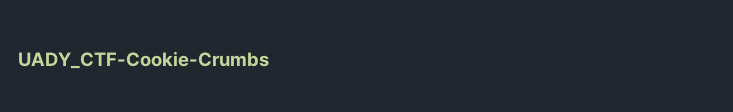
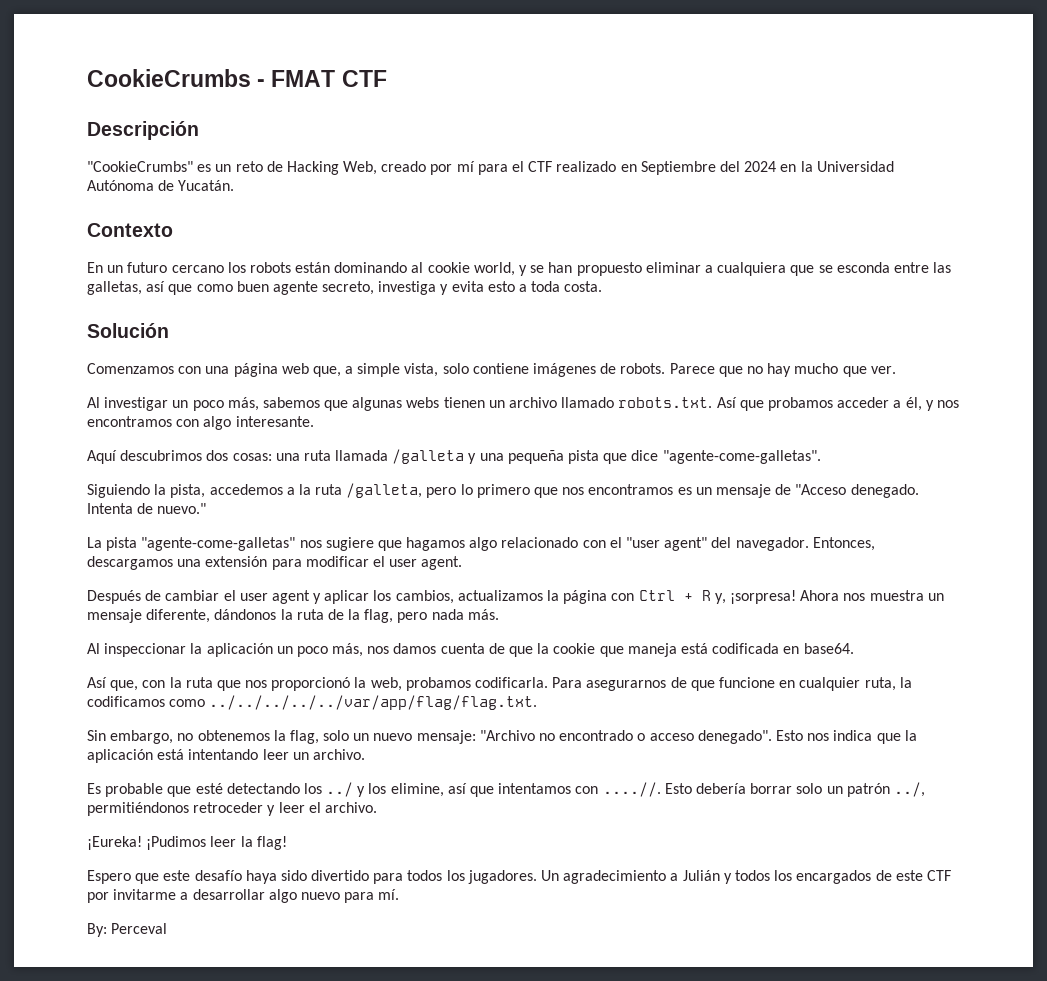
- UADY_CTF-Cookie-Crumbs
+ CookieCrumbs - FMAT CTF
+ Descripción
+ "CookieCrumbs" es un reto de Hacking Web, creado por mí para el CTF realizado en Septiembre del 2024 en la Universidad Autónoma de Yucatán.
+ Contexto
+ En un futuro cercano los robots están dominando al cookie world, y se han propuesto eliminar a cualquiera que se esconda entre las galletas, así que como buen agente secreto, investiga y evita esto a toda costa.
+ Solución
+ Comenzamos con una página web que, a simple vista, solo contiene imágenes de robots. Parece que no hay mucho que ver.
+ Al investigar un poco más, sabemos que algunas webs tienen un archivo llamado robots.txt. Así que probamos acceder a él, y nos encontramos con algo interesante.
+ Aquí descubrimos dos cosas: una ruta llamada /galleta y una pequeña pista que dice "agente-come-galletas".
+ Siguiendo la pista, accedemos a la ruta /galleta, pero lo primero que nos encontramos es un mensaje de "Acceso denegado. Intenta de nuevo."
+ La pista "agente-come-galletas" nos sugiere que hagamos algo relacionado con el "user agent" del navegador. Entonces, descargamos una extensión para modificar el user agent.
+ Después de cambiar el user agent y aplicar los cambios, actualizamos la página con Ctrl + R y, ¡sorpresa! Ahora nos muestra un mensaje diferente, dándonos la ruta de la flag, pero nada más.
+ Al inspeccionar la aplicación un poco más, nos damos cuenta de que la cookie que maneja está codificada en base64.
+ Así que, con la ruta que nos proporcionó la web, probamos codificarla. Para asegurarnos de que funcione en cualquier ruta, la codificamos como ../../../../../var/app/flag/flag.txt.
+ Sin embargo, no obtenemos la flag, solo un nuevo mensaje: "Archivo no encontrado o acceso denegado". Esto nos indica que la aplicación está intentando leer un archivo.
+ Es probable que esté detectando los ../ y los elimine, así que intentamos con ....//. Esto debería borrar solo un patrón ../, permitiéndonos retroceder y leer el archivo.
+ ¡Eureka! ¡Pudimos leer la flag!
+ Espero que este desafío haya sido divertido para todos los jugadores. Un agradecimiento a Julián y todos los encargados de este CTF por invitarme a desarrollar algo nuevo para mí.
+ By: Perceval

